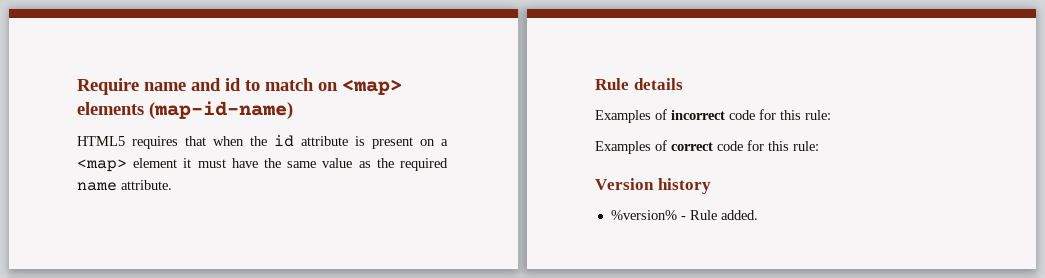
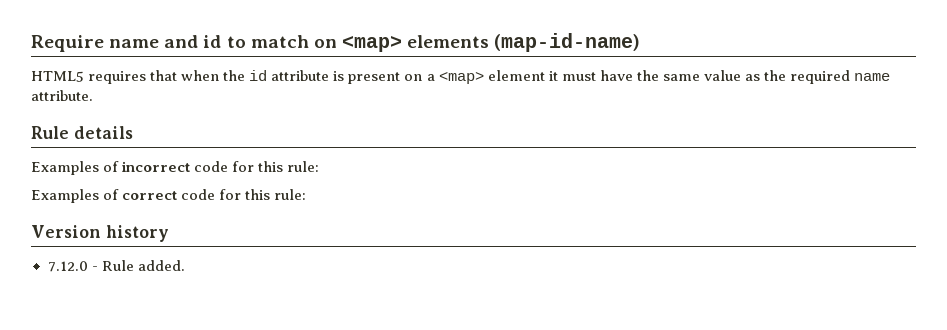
- %version% - Rule added.
+ 7.12.0 - Rule added.

